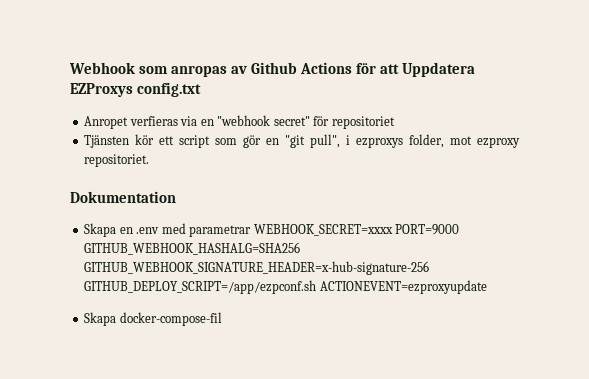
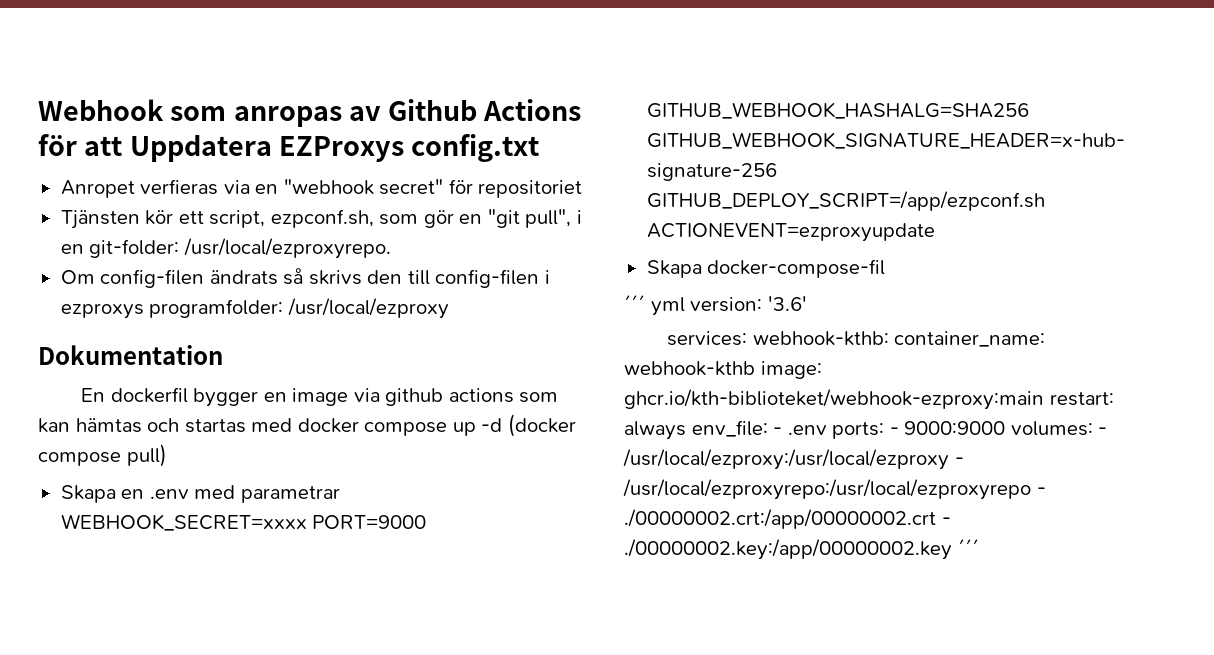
- Tjänsten kör ett script som gör en "git pull", i ezproxys folder, mot ezproxy repositoriet.
+ Tjänsten kör ett script, ezpconf.sh, som gör en "git pull", i en git-folder: /usr/local/ezproxyrepo.
+ Om config-filen ändrats så skrivs den till config-filen i ezproxys programfolder: /usr/local/ezproxy
  Dokumentation
+ En dockerfil bygger en image via github actions som kan hämtas och startas med docker compose up -d (docker compose pull)
+ ´´´ yml version: '3.6'
+ services: webhook-kthb: container_name: webhook-kthb image: ghcr.io/kth-biblioteket/webhook-ezproxy:main restart: always env_file: - .env ports: - 9000:9000 volumes: - /usr/local/ezproxy:/usr/local/ezproxy - /usr/local/ezproxyrepo:/usr/local/ezproxyrepo - ./00000002.crt:/app/00000002.crt - ./00000002.key:/app/00000002.key ´´´

